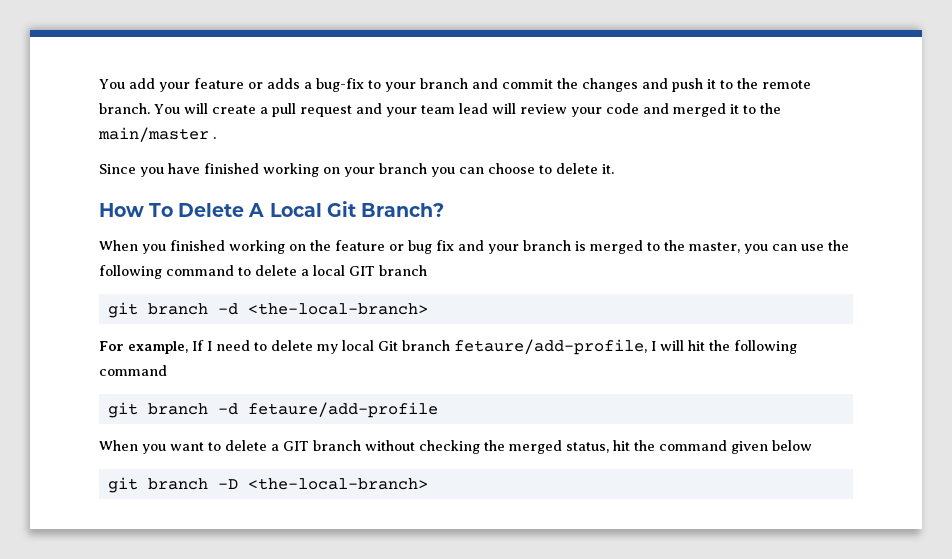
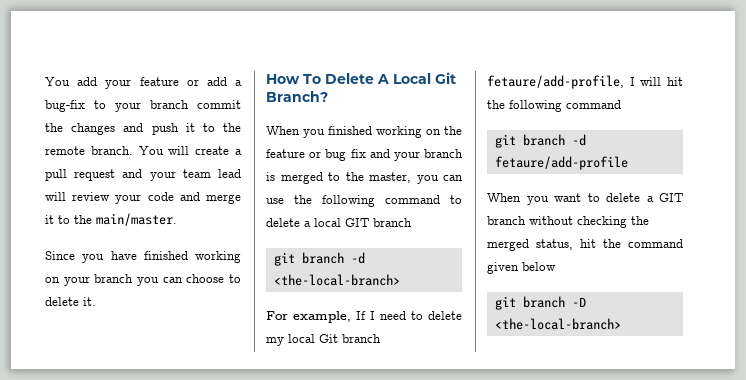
- You add your feature or adds a bug-fix to your branch and commit the changes and push it to the remote branch.
+ You add your feature or add a bug-fix to your branch commit the changes and push it to the remote branch.
- You will create a pull request and your team lead will review your code and merged it to the main/master .
+ You will create a pull request and your team lead will review your code and merge it to the main/master.

